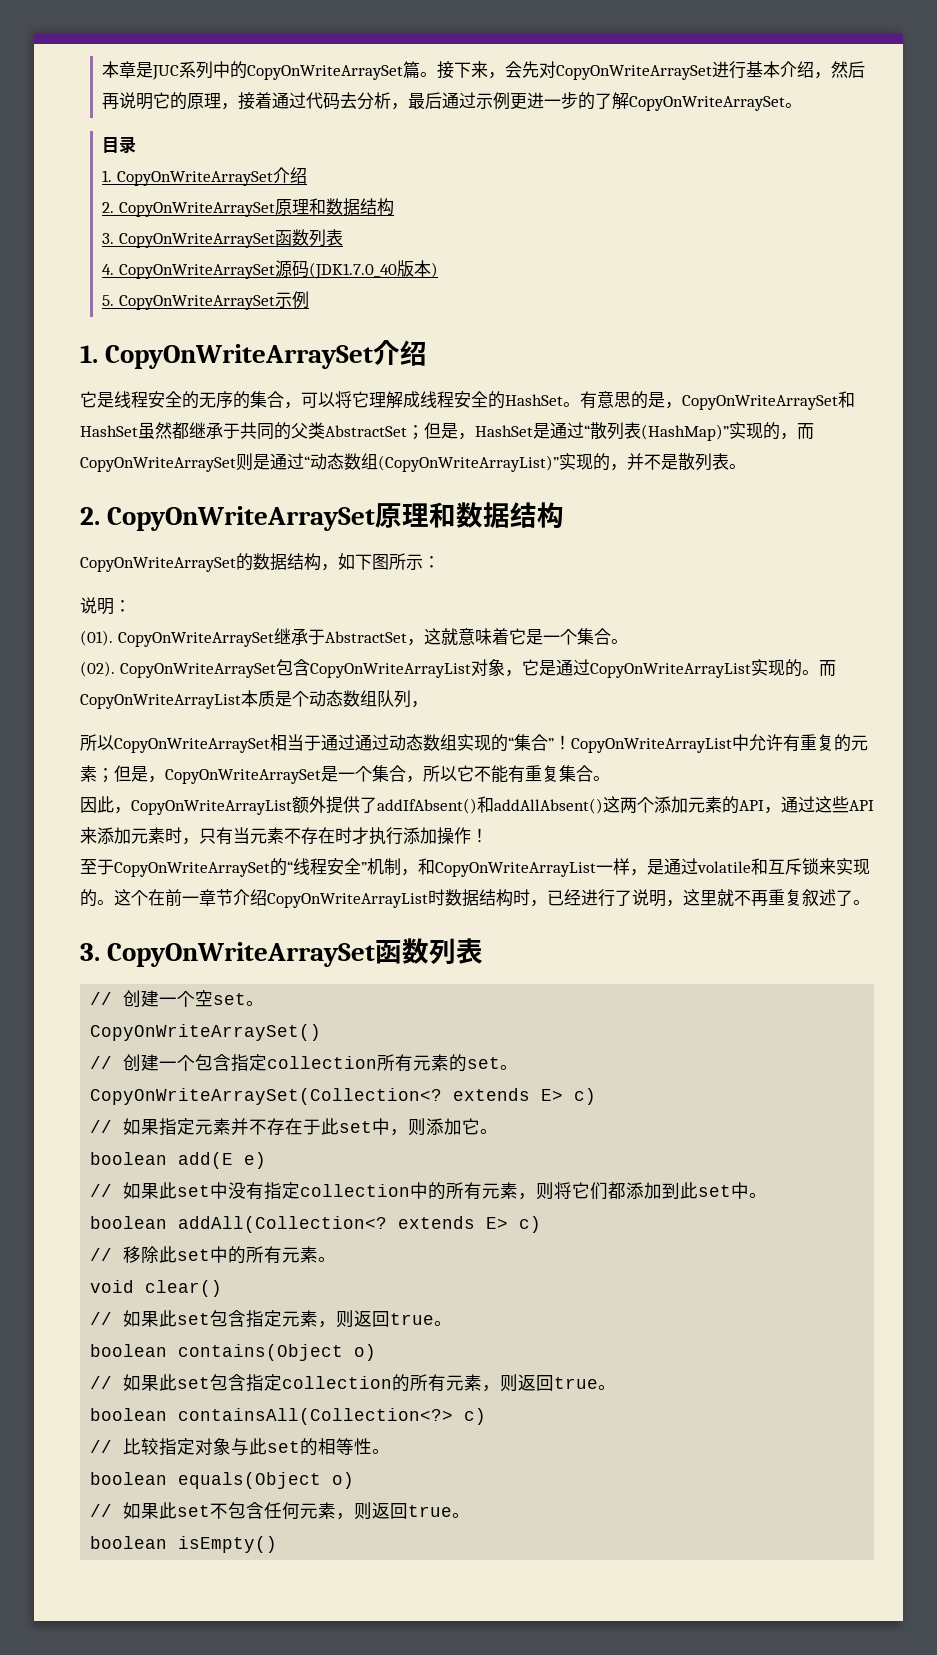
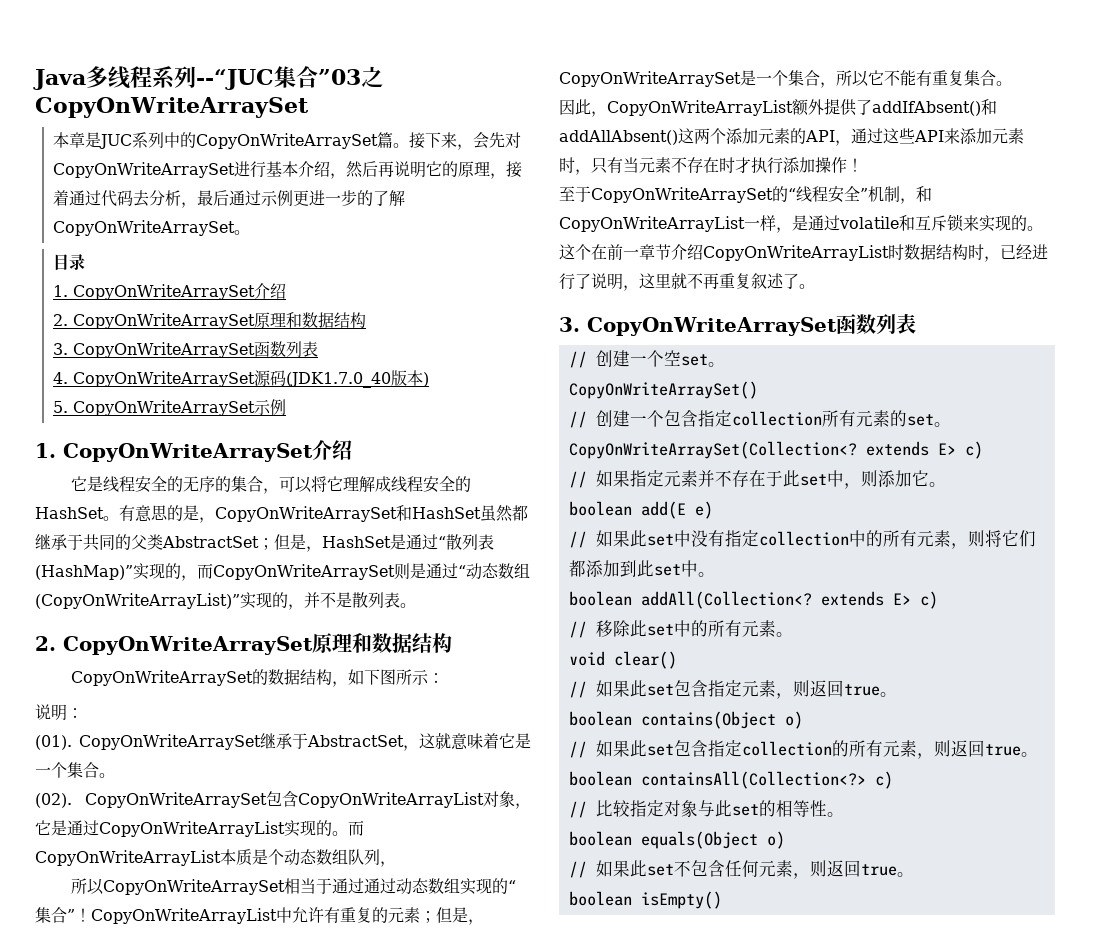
+ Java多线程系列--“JUC集合”03之CopyOnWriteArraySet

